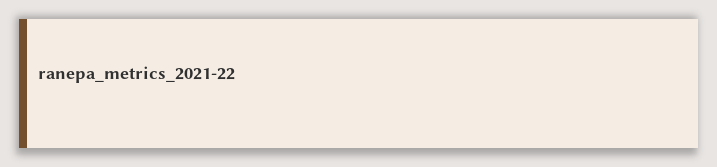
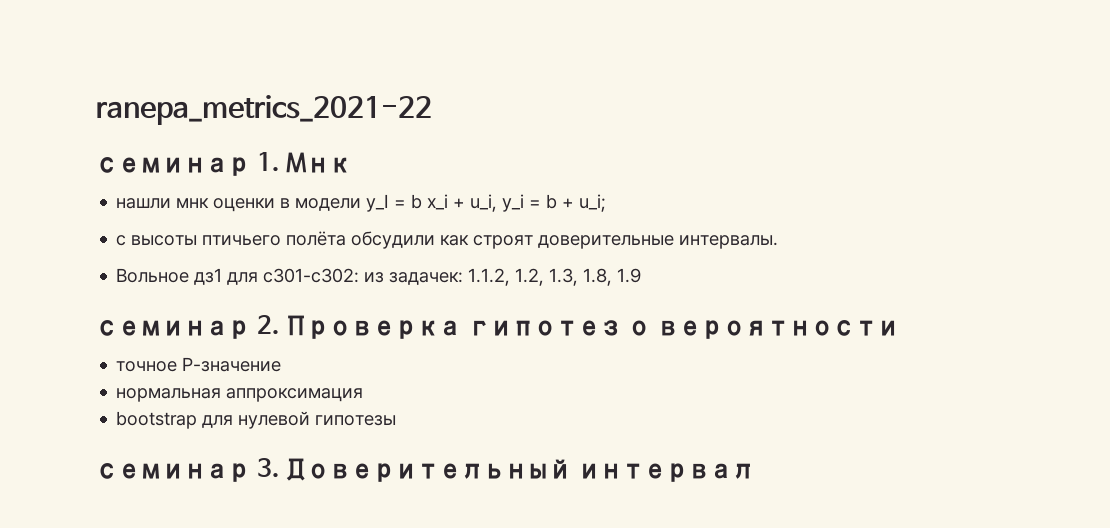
+ семинар 1. Мнк
+ нашли мнк оценки в модели y_I = b x_i + u_i, y_i = b + u_i;
+ с высоты птичьего полёта обсудили как строят доверительные интервалы.
+ Вольное дз1 для с301-с302: из задачек: 1.1.2, 1.2, 1.3, 1.8, 1.9
+ семинар 2. Проверка гипотез о вероятности
+ точное P-значение
+ нормальная аппроксимация
+ bootstrap для нулевой гипотезы
+ семинар 3. Доверительный интервал

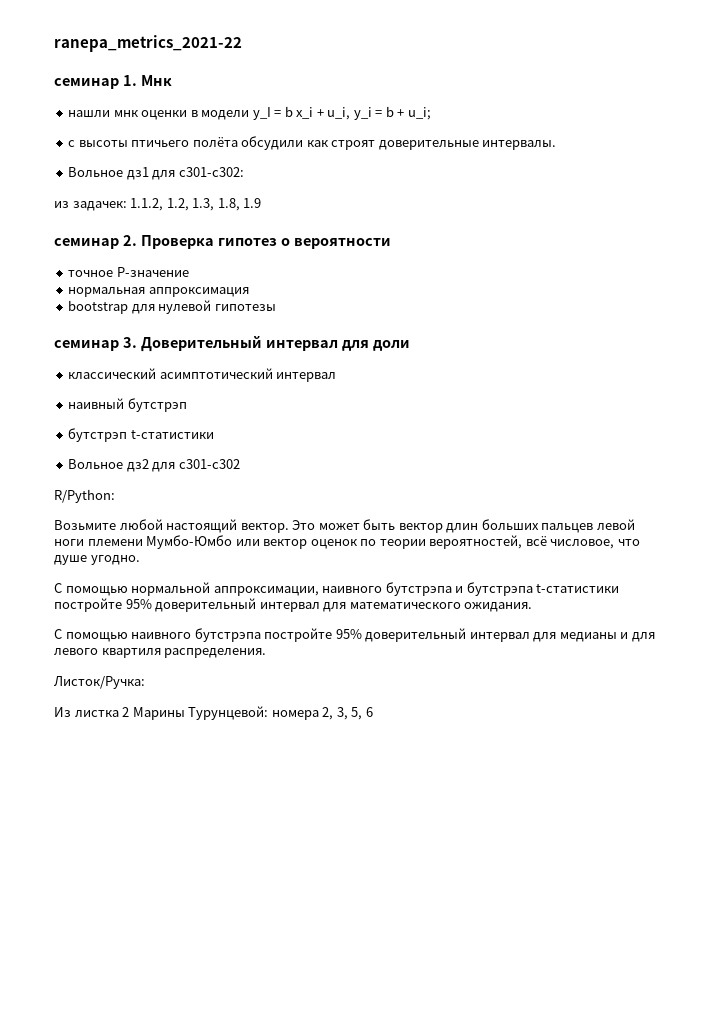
- Вольное дз1 для с301-с302: из задачек: 1.1.2, 1.2, 1.3, 1.8, 1.9
+ Вольное дз1 для с301-с302:
+ из задачек: 1.1.2, 1.2, 1.3, 1.8, 1.9
- семинар 3. Доверительный интервал
+ семинар 3. Доверительный интервал для доли
+ классический асимптотический интервал
+ наивный бутстрэп
+ бутстрэп t-статистики
+ Вольное дз2 для с301-с302
+ R/Python:
+ Возьмите любой настоящий вектор. Это может быть вектор длин больших пальцев левой ноги племени Мумбо-Юмбо или вектор оценок по теории вероятностей, всё числовое, что душе угодно.
+ С помощью нормальной аппроксимации, наивного бутстрэпа и бутстрэпа t-статистики постройте 95% доверительный интервал для математического ожидания.
+ С помощью наивного бутстрэпа постройте 95% доверительный интервал для медианы и для левого квартиля распределения.
+ Листок/Ручка:
+ Из листка 2 Марины Турунцевой: номера 2, 3, 5, 6

